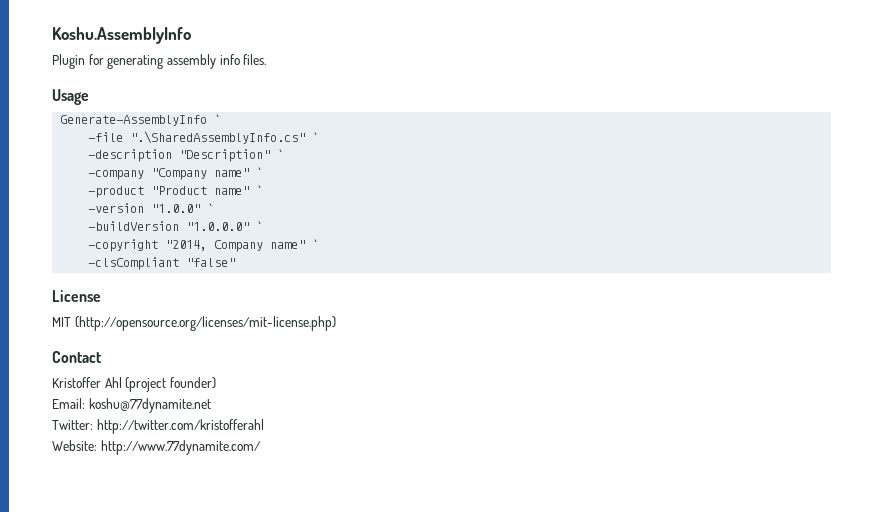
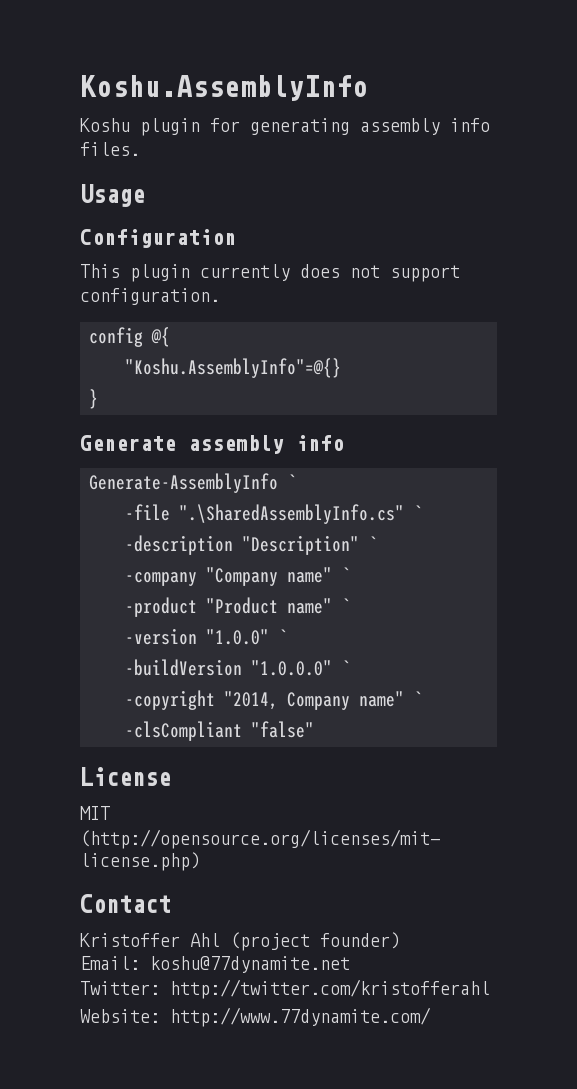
- Plugin for generating assembly info files.
+ Koshu plugin for generating assembly info files.
+ Configuration
+ This plugin currently does not support configuration.
+ config @{
+ "Koshu.AssemblyInfo"=@{}
+ }
+ Generate assembly info

